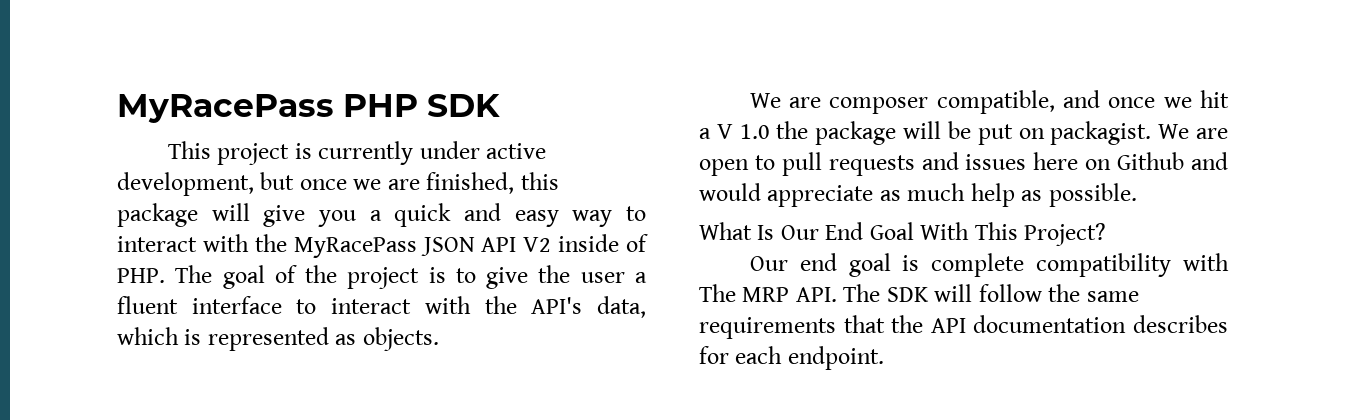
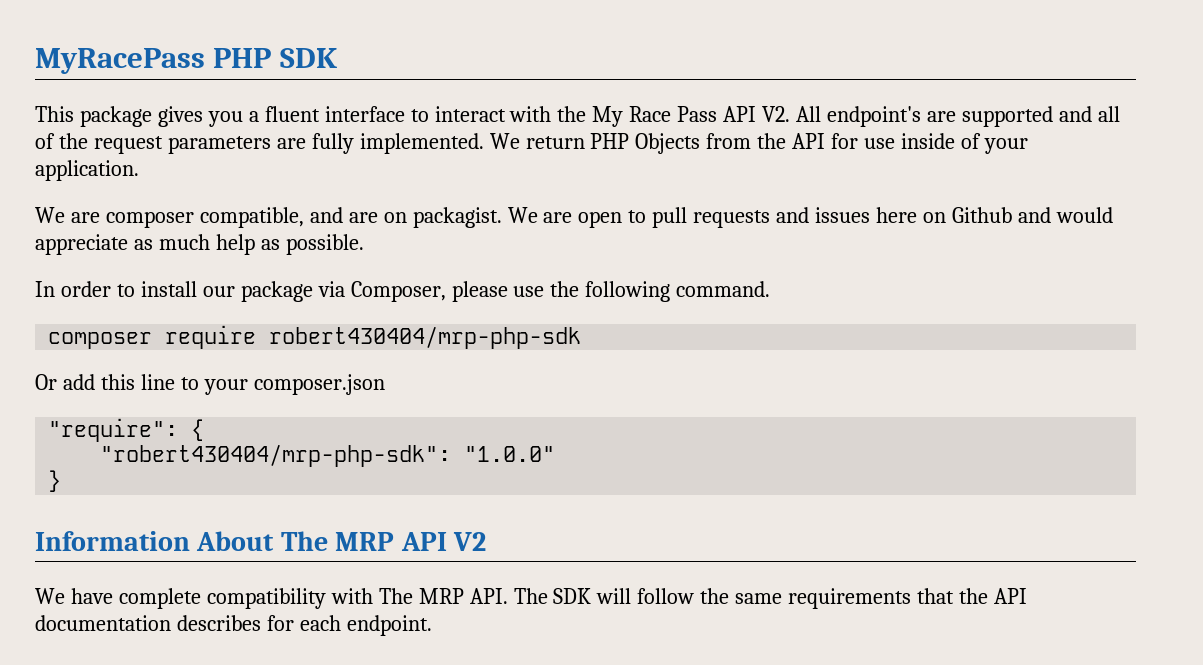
- This project is currently under active development, but once we are finished, this package will give you a quick and easy way to interact with the MyRacePass JSON API V2 inside of PHP. The goal of the project is to give the user a fluent interface to interact with the API's data, which is represented as objects.
+ This package gives you a fluent interface to interact with the My Race Pass API V2. All endpoint's are supported and all of the request parameters are fully implemented. We return PHP Objects from the API for use inside of your application.
- We are composer compatible, and once we hit a V 1.0 the package will be put on packagist.
+ We are composer compatible, and are on packagist.
- What Is Our End Goal With This Project?
- Our end goal is complete compatibility with The MRP API. The SDK will follow the same requirements that the API documentation describes for each endpoint.
+ In order to install our package via Composer, please use the following command.
+ composer require robert430404/mrp-php-sdk
+ Or add this line to your composer.json
+ "require": {
+ "robert430404/mrp-php-sdk": "1.0.0"
+ }
+ Information About The MRP API V2
+ We have complete compatibility with The MRP API. The SDK will follow the same requirements that the API documentation describes for each endpoint.

